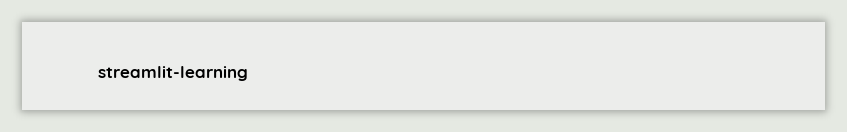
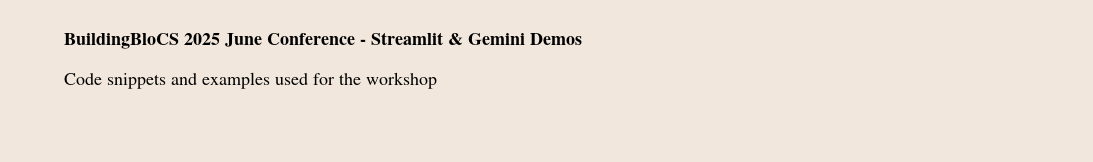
- streamlit-learning
+ BuildingBloCS 2025 June Conference - Streamlit & Gemini Demos
+ Code snippets and examples used for the workshop

